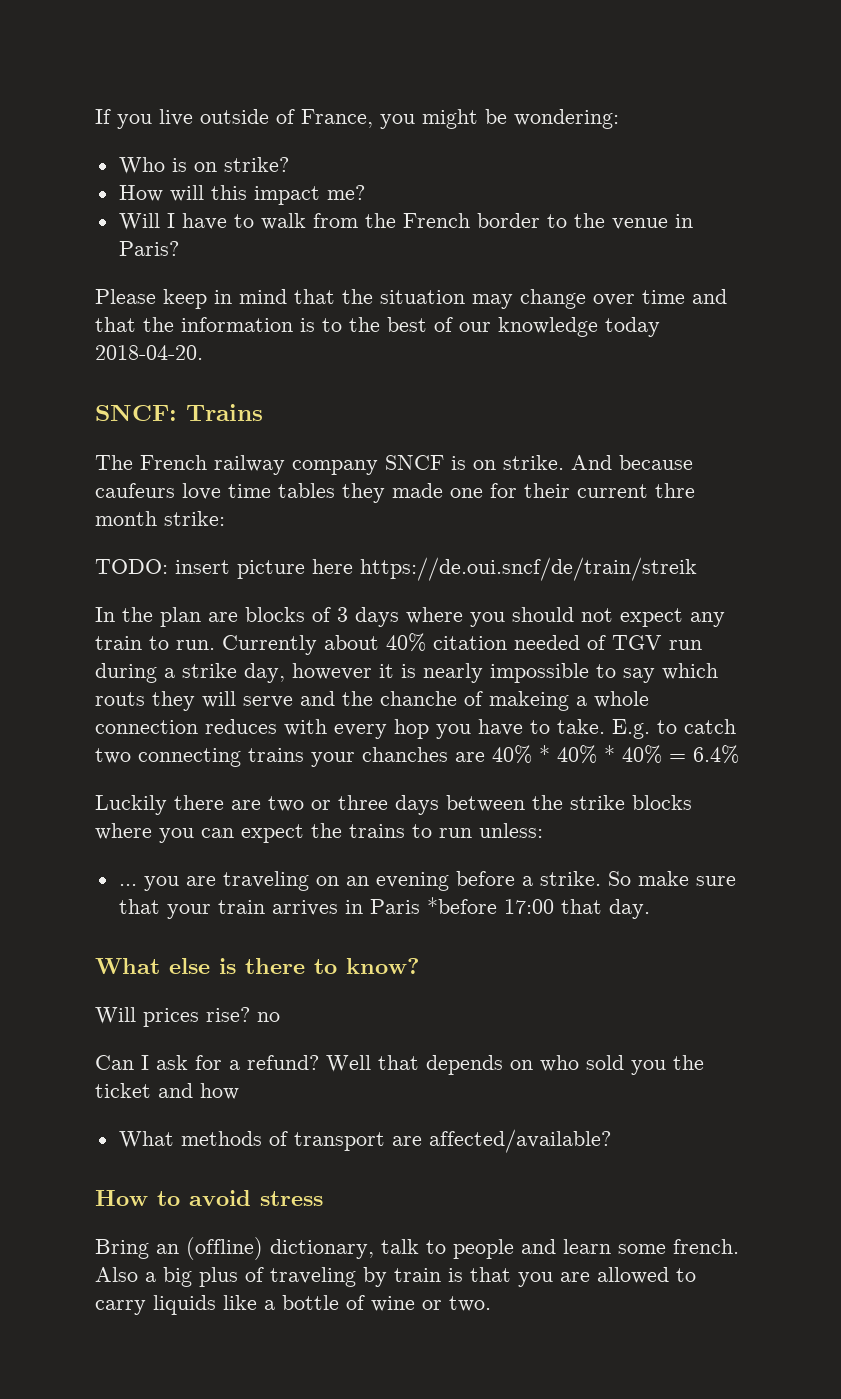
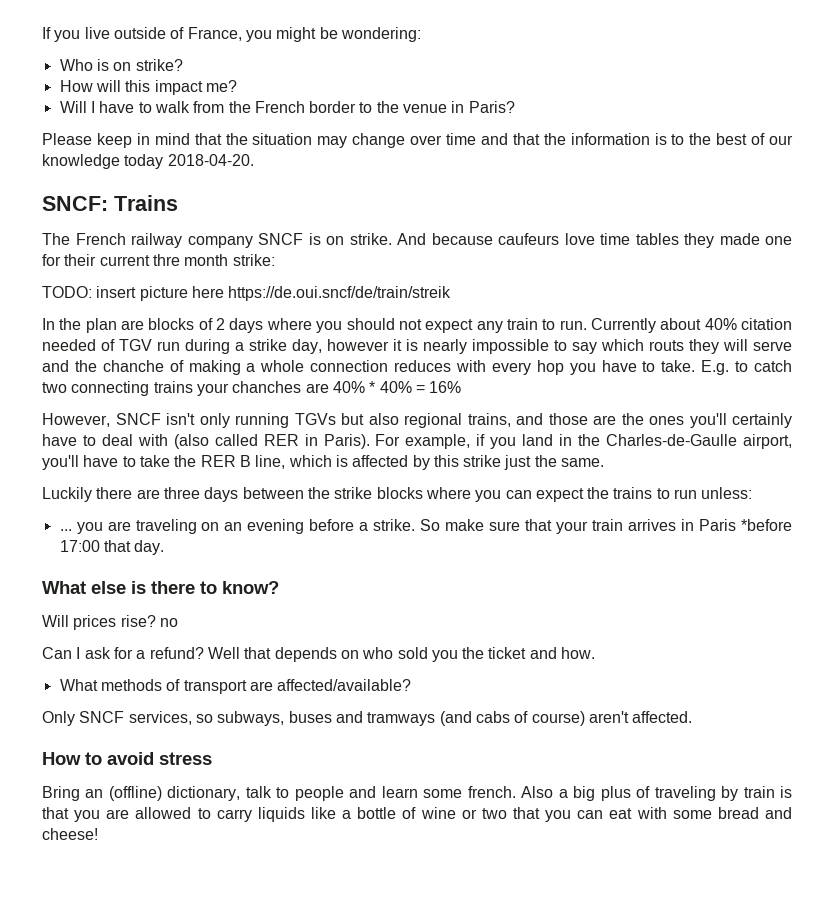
- In the plan are blocks of 3 days where you should not expect any train to run.
+ In the plan are blocks of 2 days where you should not expect any train to run.
- Currently about 40% citation needed of TGV run during a strike day, however it is nearly impossible to say which routs they will serve and the chanche of makeing a whole connection reduces with every hop you have to take.
+ Currently about 40% citation needed of TGV run during a strike day, however it is nearly impossible to say which routs they will serve and the chanche of making a whole connection reduces with every hop you have to take.
- E.g. to catch two connecting trains your chanches are 40% * 40% * 40% = 6.4%
+ E.g. to catch two connecting trains your chanches are 40% * 40% = 16%
+ However, SNCF isn't only running TGVs but also regional trains, and those are the ones you'll certainly have to deal with (also called RER in Paris). For example, if you land in the Charles-de-Gaulle airport, you'll have to take the RER B line, which is affected by this strike just the same.
- Luckily there are two or three days between the strike blocks where you can expect the trains to run unless:
+ Luckily there are three days between the strike blocks where you can expect the trains to run unless:
- Well that depends on who sold you the ticket and how
+ Well that depends on who sold you the ticket and how.
+ Only SNCF services, so subways, buses and tramways (and cabs of course) aren't affected.
- Also a big plus of traveling by train is that you are allowed to carry liquids like a bottle of wine or two.
+ Also a big plus of traveling by train is that you are allowed to carry liquids like a bottle of wine or two that you can eat with some bread and cheese!

